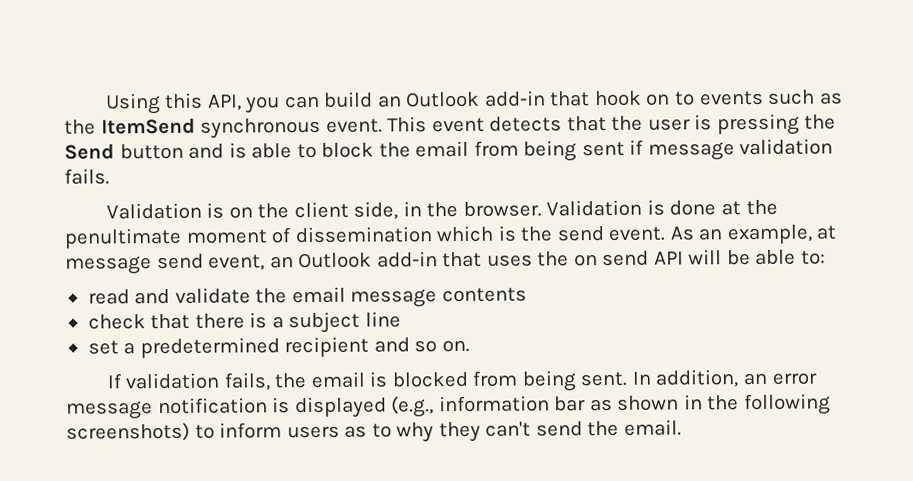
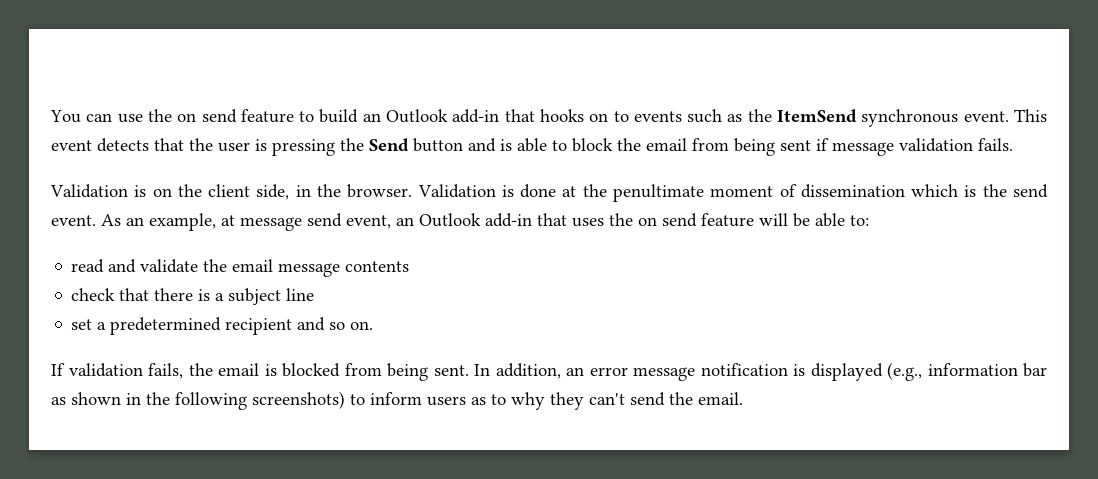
- Using this API, you can build an Outlook add-in that hook on to events such as the ItemSend synchronous event.
+ You can use the on send feature to build an Outlook add-in that hooks on to events such as the ItemSend synchronous event.
- As an example, at message send event, an Outlook add-in that uses the on send API will be able to:
+ As an example, at message send event, an Outlook add-in that uses the on send feature will be able to:

